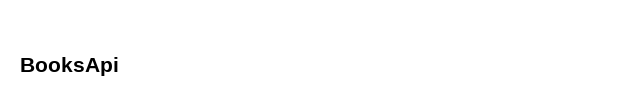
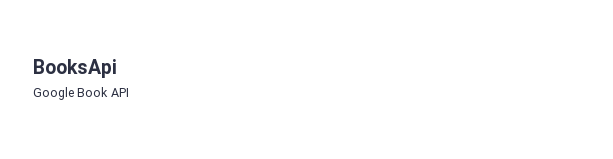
+ Google Book API

